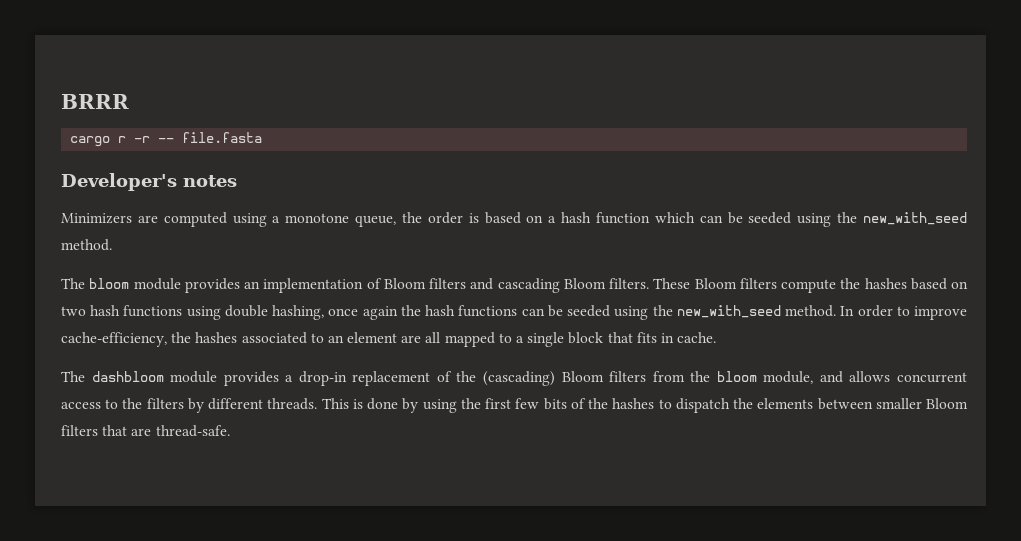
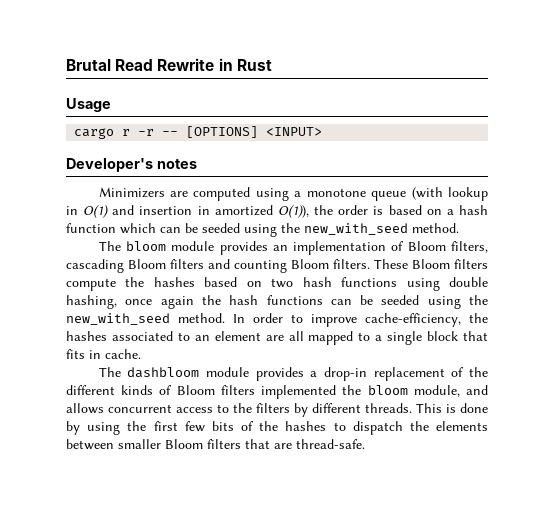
- BRRR
+ Brutal Read Rewrite in Rust
+ Usage
- cargo r -r -- file.fasta
+ cargo r -r -- [OPTIONS] <INPUT>
- Minimizers are computed using a monotone queue, the order is based on a hash function which can be seeded using the new_with_seed method.
+ Minimizers are computed using a monotone queue (with lookup in O(1) and insertion in amortized O(1)), the order is based on a hash function which can be seeded using the new_with_seed method.
- The bloom module provides an implementation of Bloom filters and cascading Bloom filters.
+ The bloom module provides an implementation of Bloom filters, cascading Bloom filters and counting Bloom filters.
- The dashbloom module provides a drop-in replacement of the (cascading) Bloom filters from the bloom module, and allows concurrent access to the filters by different threads.
+ The dashbloom module provides a drop-in replacement of the different kinds of Bloom filters implemented the bloom module, and allows concurrent access to the filters by different threads.

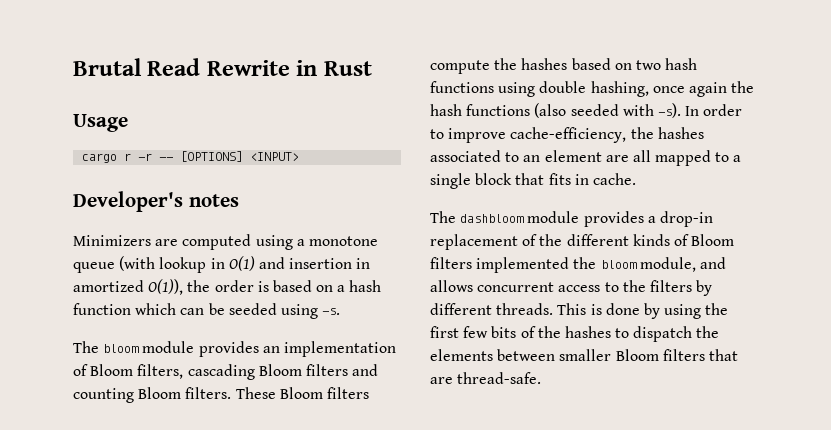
- Minimizers are computed using a monotone queue (with lookup in O(1) and insertion in amortized O(1)), the order is based on a hash function which can be seeded using the new_with_seed method.
+ Minimizers are computed using a monotone queue (with lookup in O(1) and insertion in amortized O(1)), the order is based on a hash function which can be seeded using -s.
- These Bloom filters compute the hashes based on two hash functions using double hashing, once again the hash functions can be seeded using the new_with_seed method.
+ These Bloom filters compute the hashes based on two hash functions using double hashing, once again the hash functions (also seeded with -s).

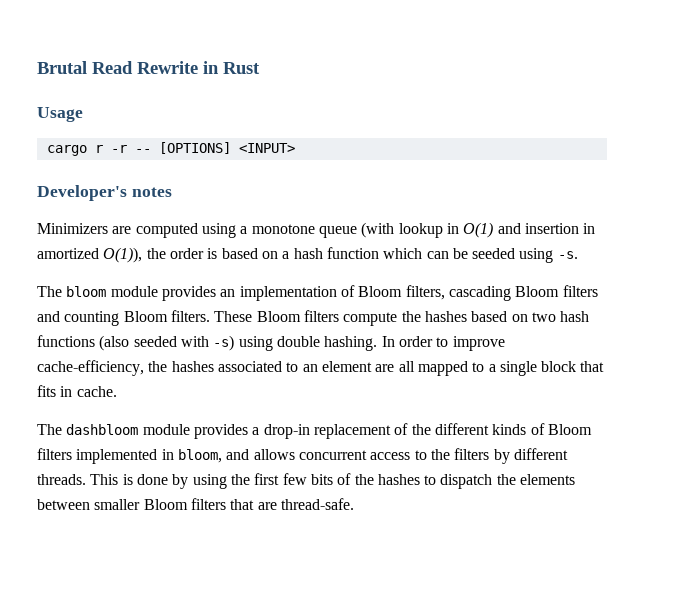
- These Bloom filters compute the hashes based on two hash functions using double hashing, once again the hash functions (also seeded with -s).
+ These Bloom filters compute the hashes based on two hash functions (also seeded with -s) using double hashing.
- The dashbloom module provides a drop-in replacement of the different kinds of Bloom filters implemented the bloom module, and allows concurrent access to the filters by different threads.
+ The dashbloom module provides a drop-in replacement of the different kinds of Bloom filters implemented in bloom, and allows concurrent access to the filters by different threads.

